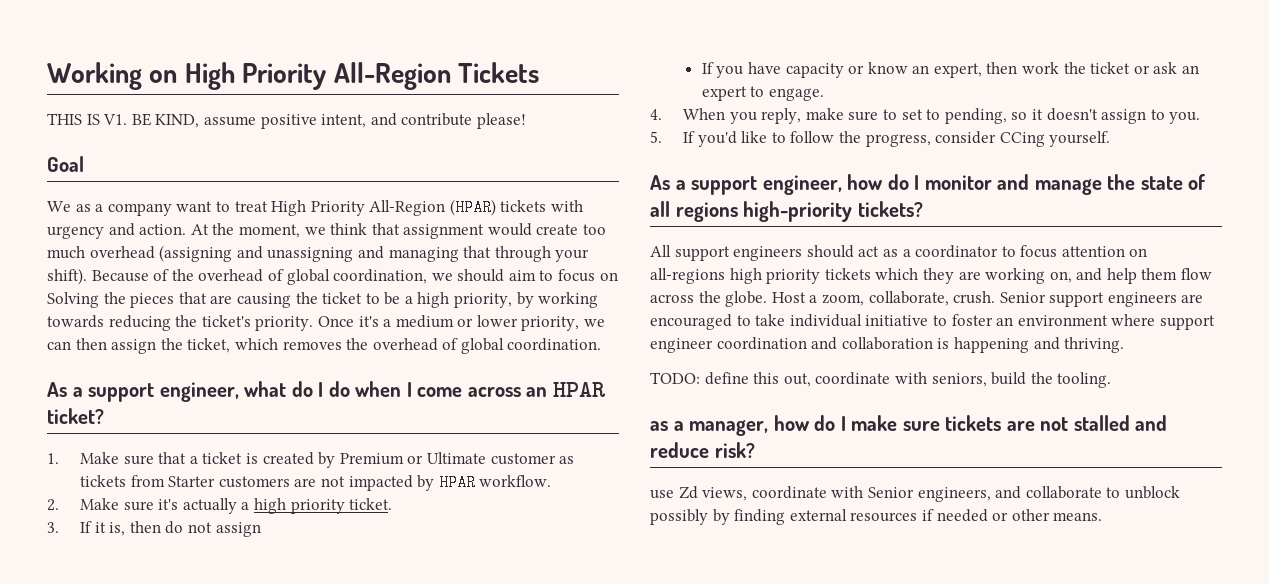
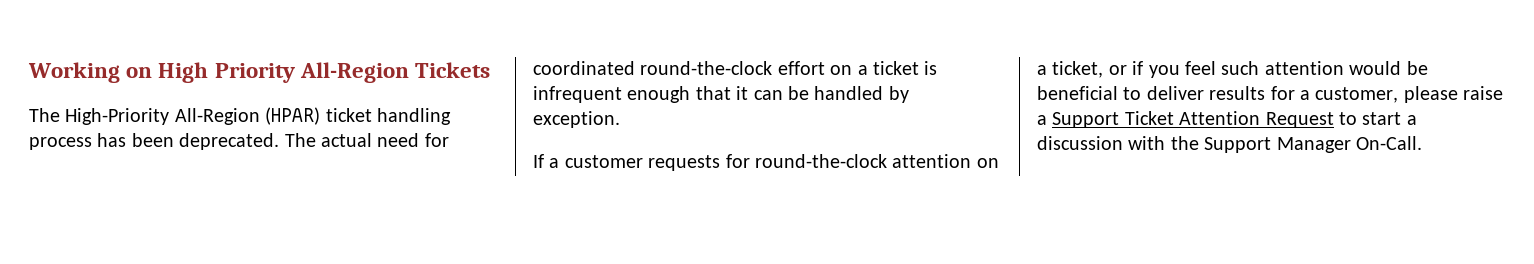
- THIS IS V1. BE KIND, assume positive intent, and contribute please!
- Goal
- We as a company want to treat High Priority All-Region (HPAR) tickets with urgency and action. At the moment, we think that assignment would create too much overhead (assigning and unassigning and managing that through your shift). Because of the overhead of global coordination, we should aim to focus on Solving the pieces that are causing the ticket to be a high priority, by working towards reducing the ticket's priority. Once it's a medium or lower priority, we can then assign the ticket, which removes the overhead of global coordination.
- As a support engineer, what do I do when I come across an HPAR ticket?
- 1. Make sure that a ticket is created by Premium or Ultimate customer as tickets from Starter customers are not impacted by HPAR workflow.
- 2. Make sure it's actually a high priority ticket.
- 3. If it is, then do not assign
- If you have capacity or know an expert, then work the ticket or ask an expert to engage.
- 4. When you reply, make sure to set to pending, so it doesn't assign to you.
- 5. If you'd like to follow the progress, consider CCing yourself.
- As a support engineer, how do I monitor and manage the state of all regions high-priority tickets?
- All support engineers should act as a coordinator to focus attention on all-regions high priority tickets which they are working on, and help them flow across the globe. Host a zoom, collaborate, crush. Senior support engineers are encouraged to take individual initiative to foster an environment where support engineer coordination and collaboration is happening and thriving.
- TODO: define this out, coordinate with seniors, build the tooling.
- as a manager, how do I make sure tickets are not stalled and reduce risk?
- use Zd views, coordinate with Senior engineers, and collaborate to unblock possibly by finding external resources if needed or other means.
+ The High-Priority All-Region (HPAR) ticket handling process has been deprecated. The actual need for coordinated round-the-clock effort on a ticket is infrequent enough that it can be handled by exception.
+ If a customer requests for round-the-clock attention on a ticket, or if you feel such attention would be beneficial to deliver results for a customer, please raise a Support Ticket Attention Request to start a discussion with the Support Manager On-Call.

